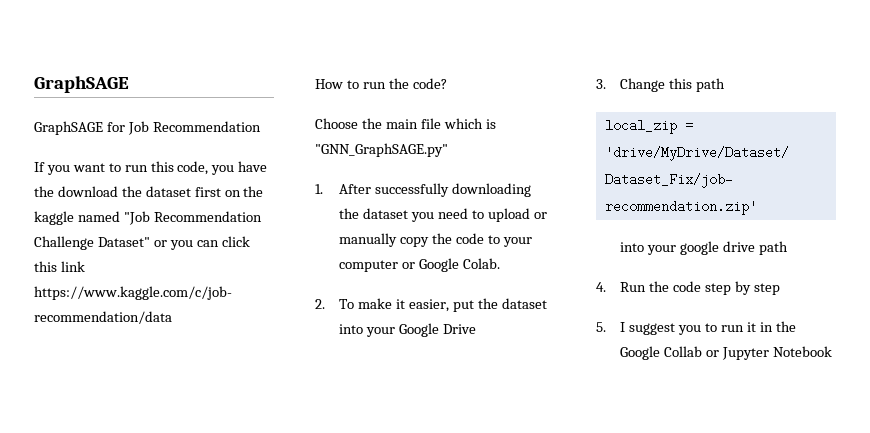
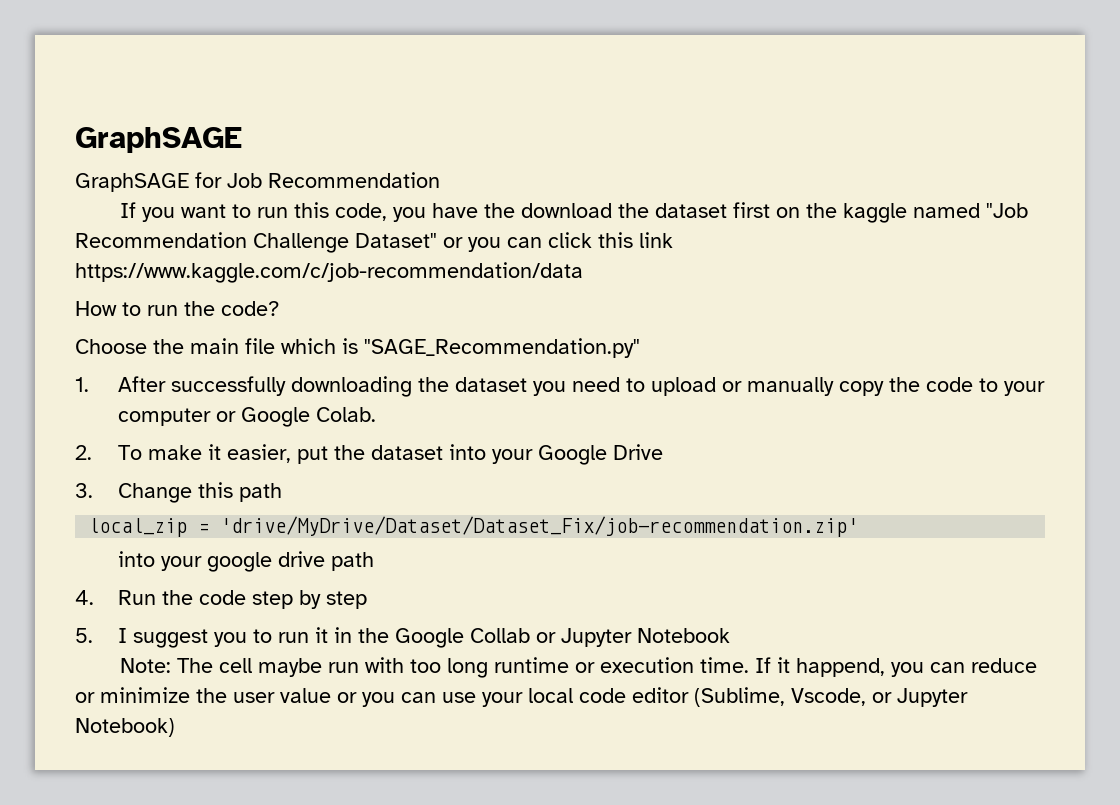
- Choose the main file which is "GNN_GraphSAGE.py"
+ Choose the main file which is "SAGE_Recommendation.py"
+ Note: The cell maybe run with too long runtime or execution time. If it happend, you can reduce or minimize the user value or you can use your local code editor (Sublime, Vscode, or Jupyter Notebook)

